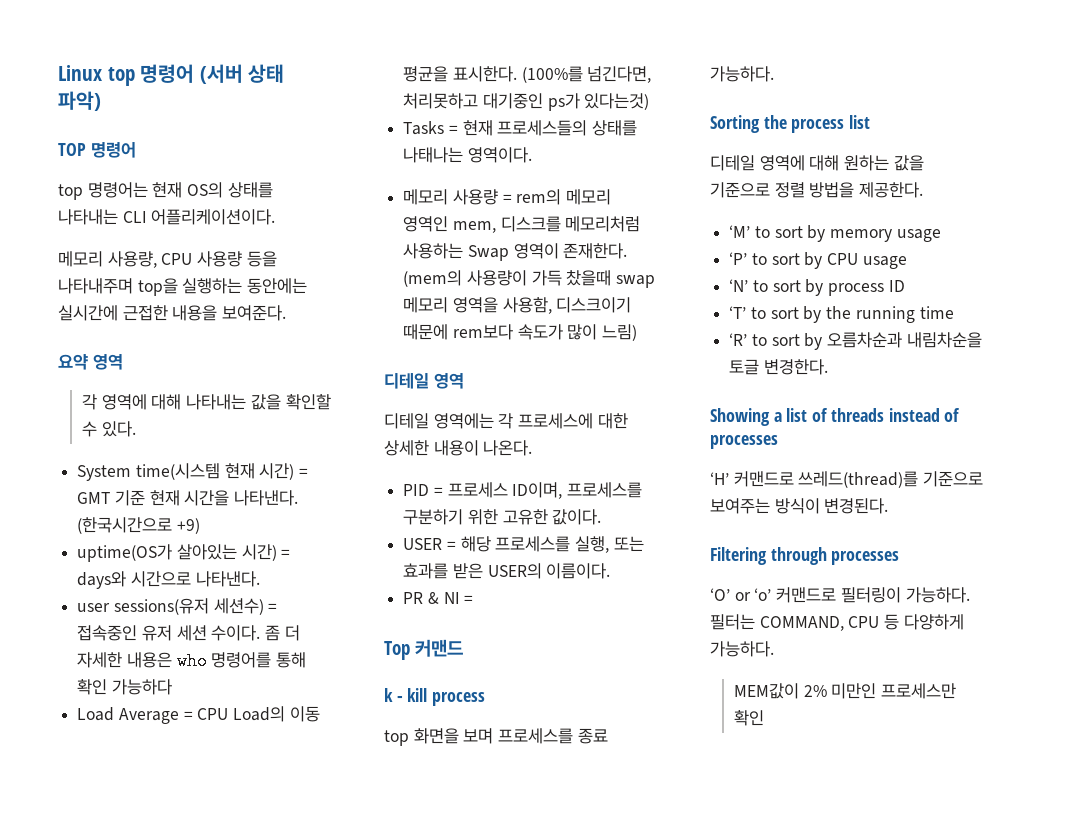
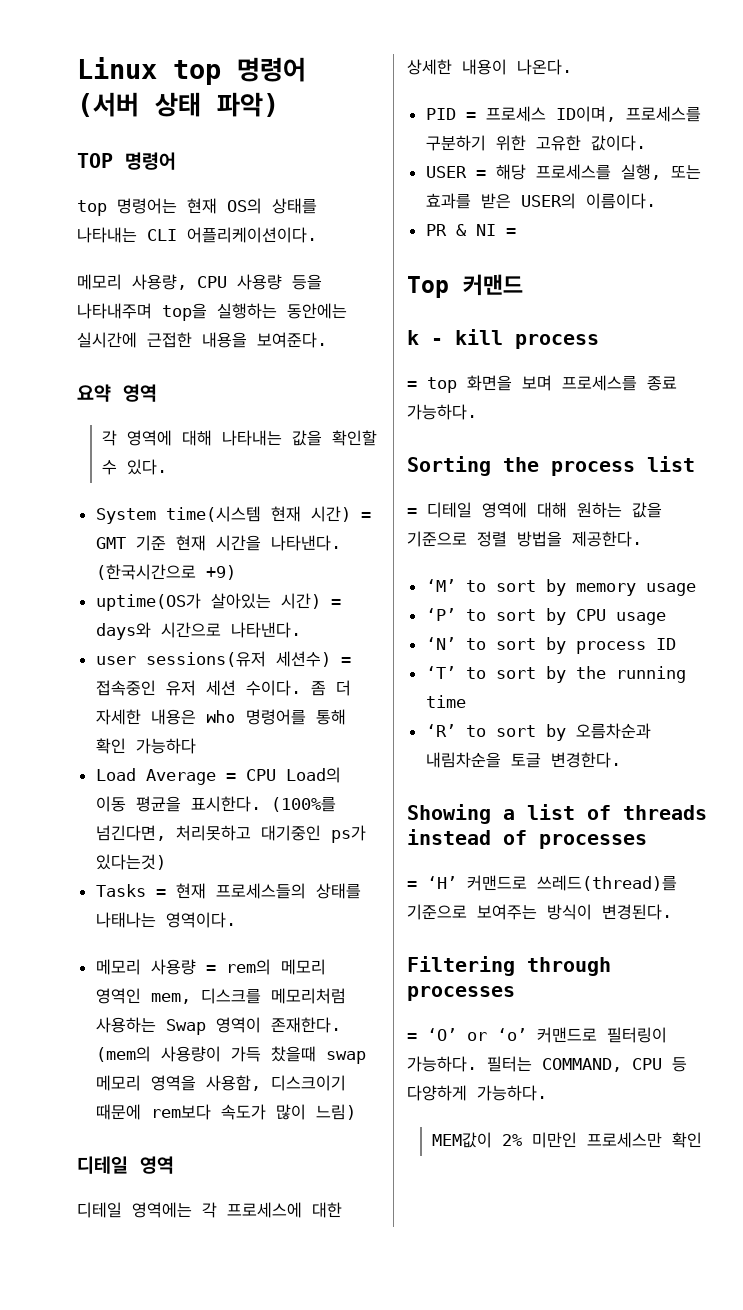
- top 화면을 보며 프로세스를 종료 가능하다.
+ = top 화면을 보며 프로세스를 종료 가능하다.
- 디테일 영역에 대해 원하는 값을 기준으로 정렬 방법을 제공한다.
+ = 디테일 영역에 대해 원하는 값을 기준으로 정렬 방법을 제공한다.
- ‘H’ 커맨드로 쓰레드(thread)를 기준으로 보여주는 방식이 변경된다.
+ = ‘H’ 커맨드로 쓰레드(thread)를 기준으로 보여주는 방식이 변경된다.
- ‘O’ or ‘o’ 커맨드로 필터링이 가능하다.
+ = ‘O’ or ‘o’ 커맨드로 필터링이 가능하다.

